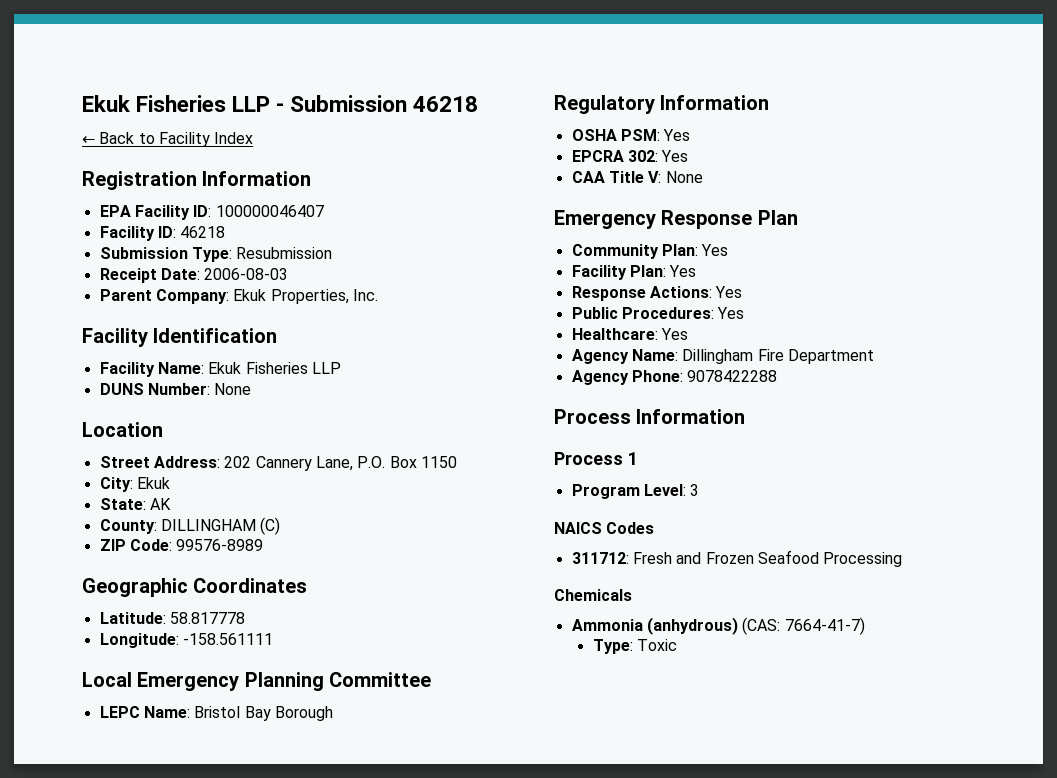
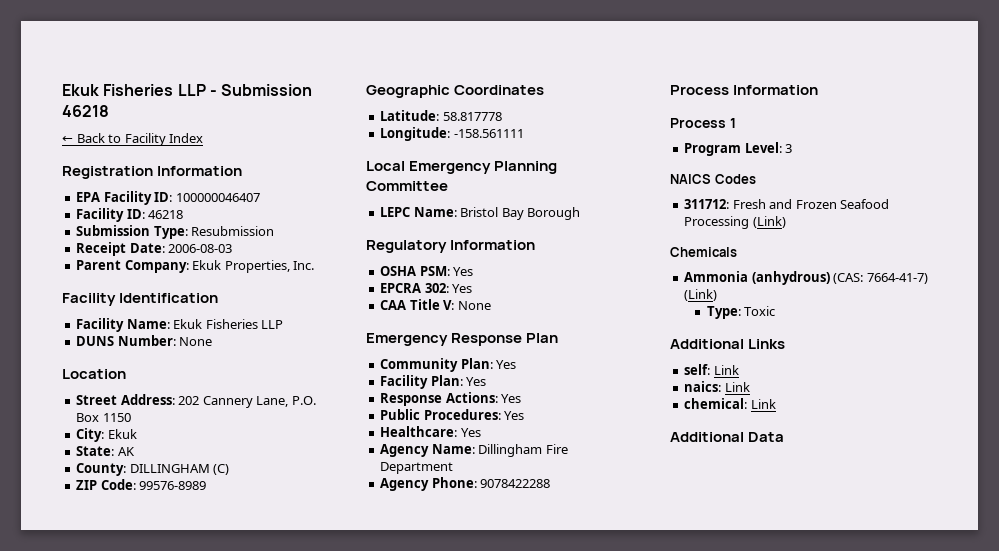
- 311712: Fresh and Frozen Seafood Processing
+ 311712: Fresh and Frozen Seafood Processing (Link)
- Ammonia (anhydrous) (CAS: 7664-41-7)
+ Ammonia (anhydrous) (CAS: 7664-41-7) (Link)
+ Additional Links
+ self: Link
+ naics: Link
+ chemical: Link
+ Additional Data

